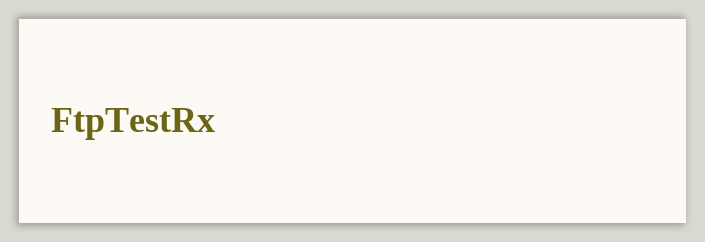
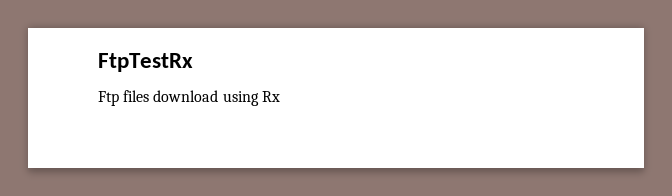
+ Ftp files download using Rx

